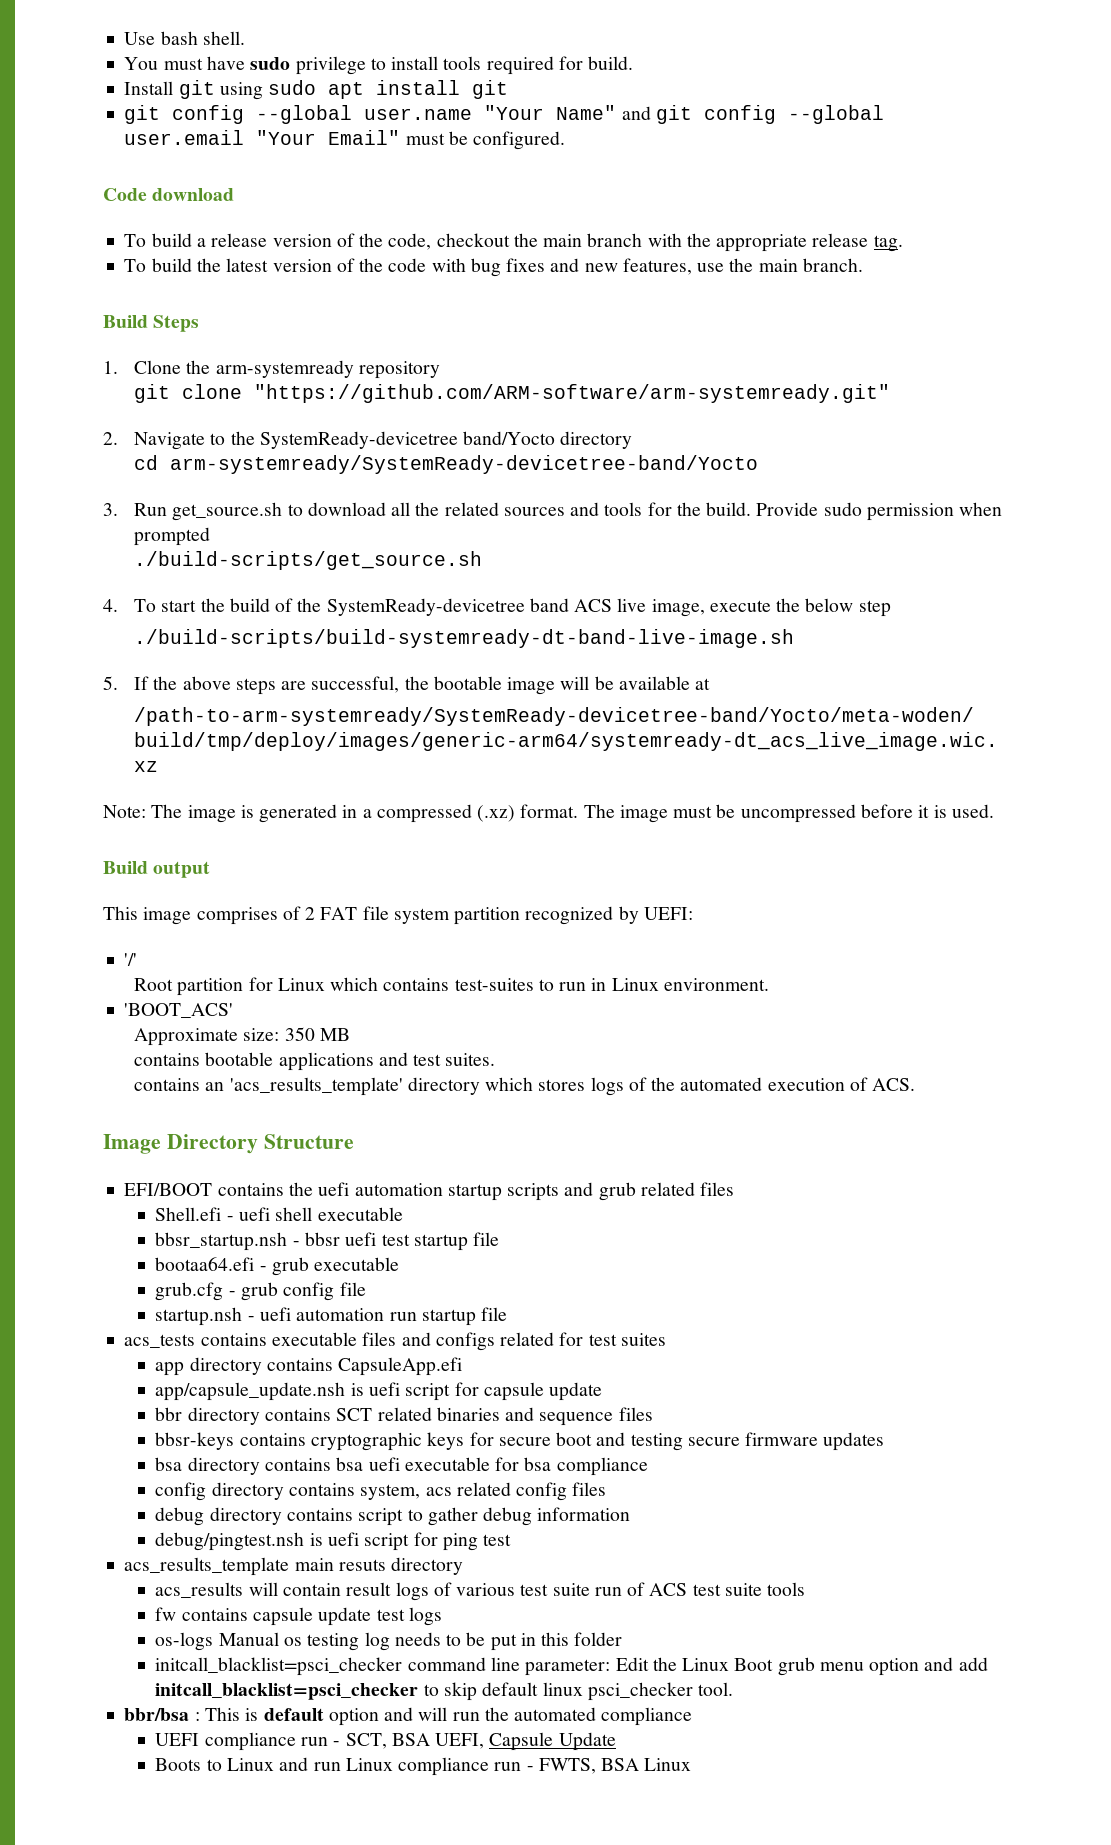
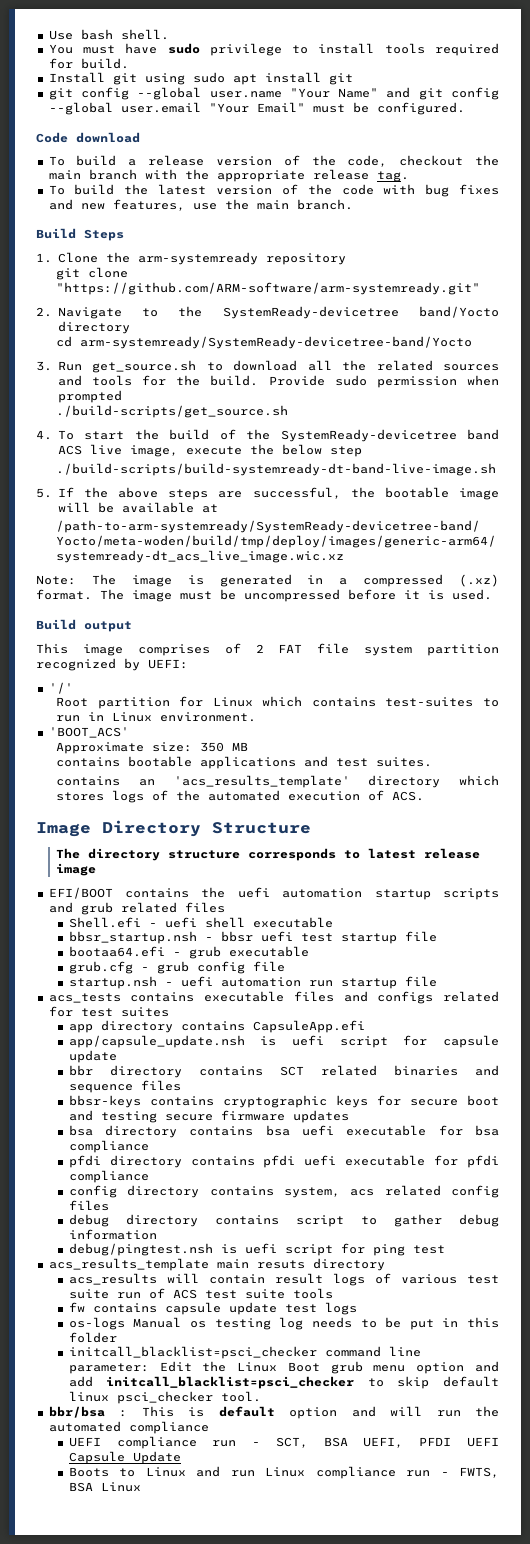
+ The directory structure corresponds to latest release image
+ pfdi directory contains pfdi uefi executable for pfdi compliance
- UEFI compliance run - SCT, BSA UEFI, Capsule Update
+ UEFI compliance run - SCT, BSA UEFI, PFDI UEFI Capsule Update

